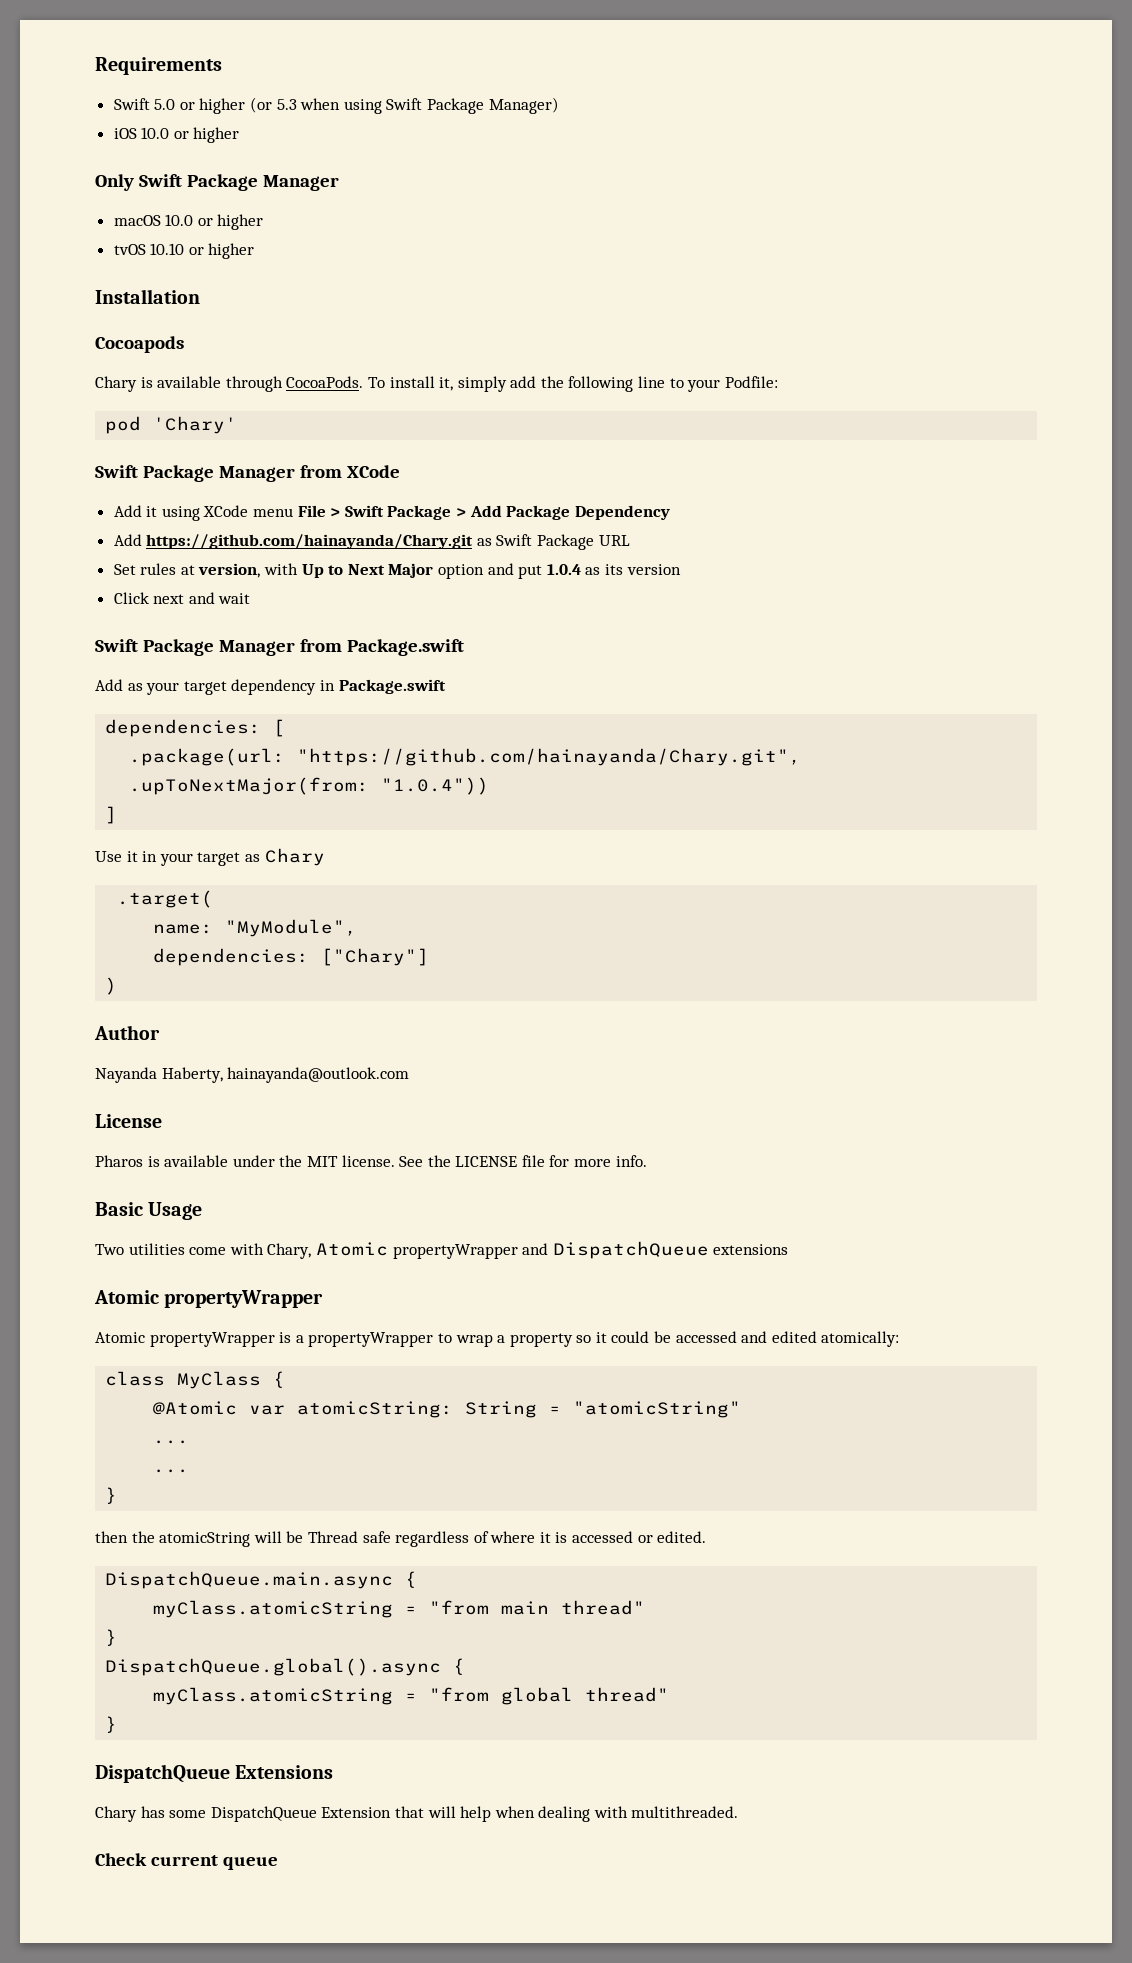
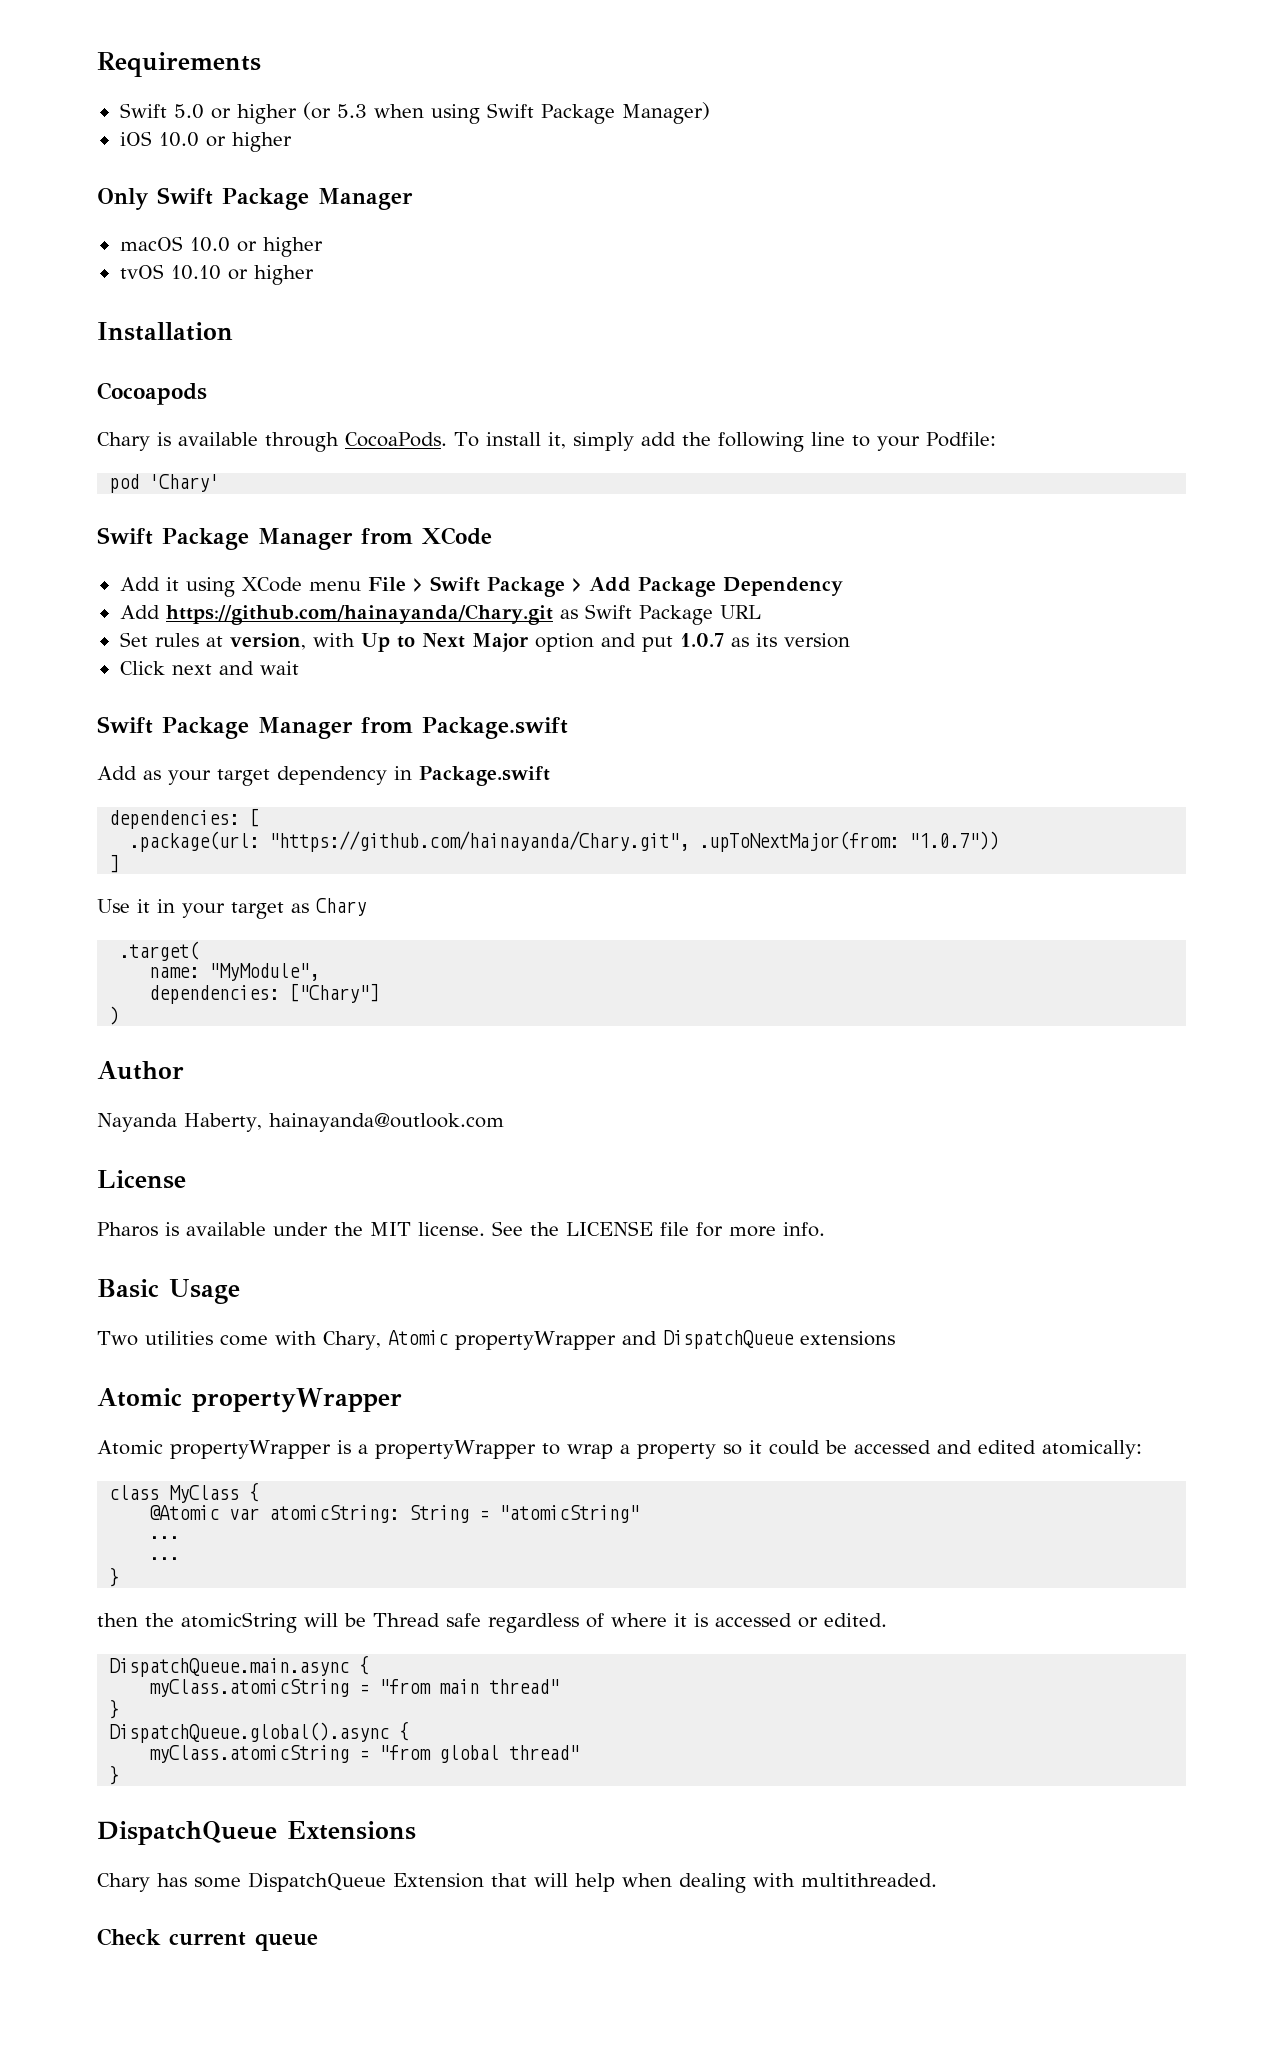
- Set rules at version, with Up to Next Major option and put 1.0.4 as its version
+ Set rules at version, with Up to Next Major option and put 1.0.7 as its version
- .package(url: "https://github.com/hainayanda/Chary.git", .upToNextMajor(from: "1.0.4"))
+ .package(url: "https://github.com/hainayanda/Chary.git", .upToNextMajor(from: "1.0.7"))

